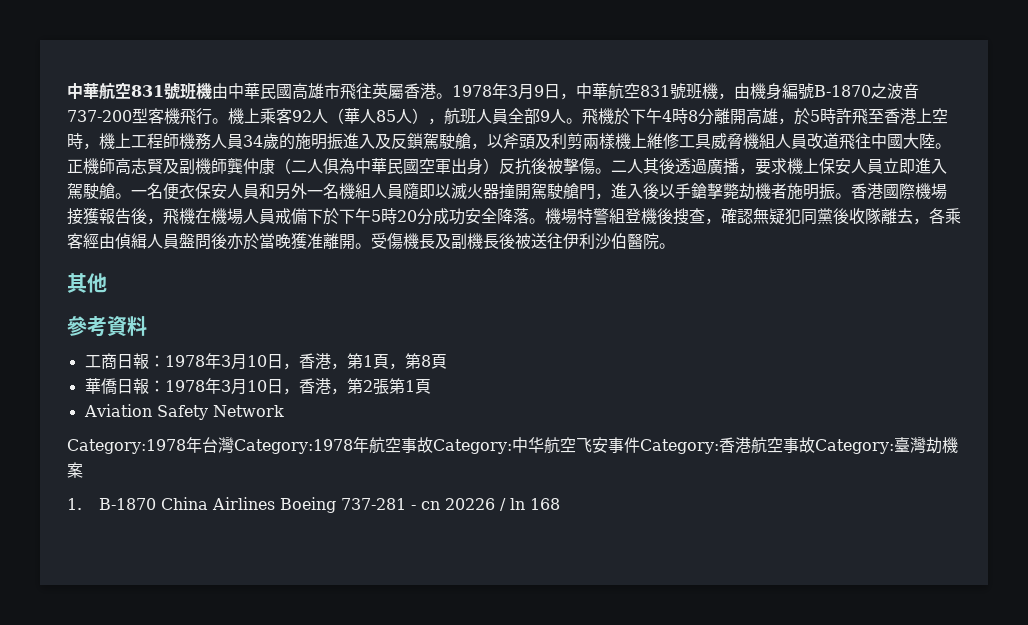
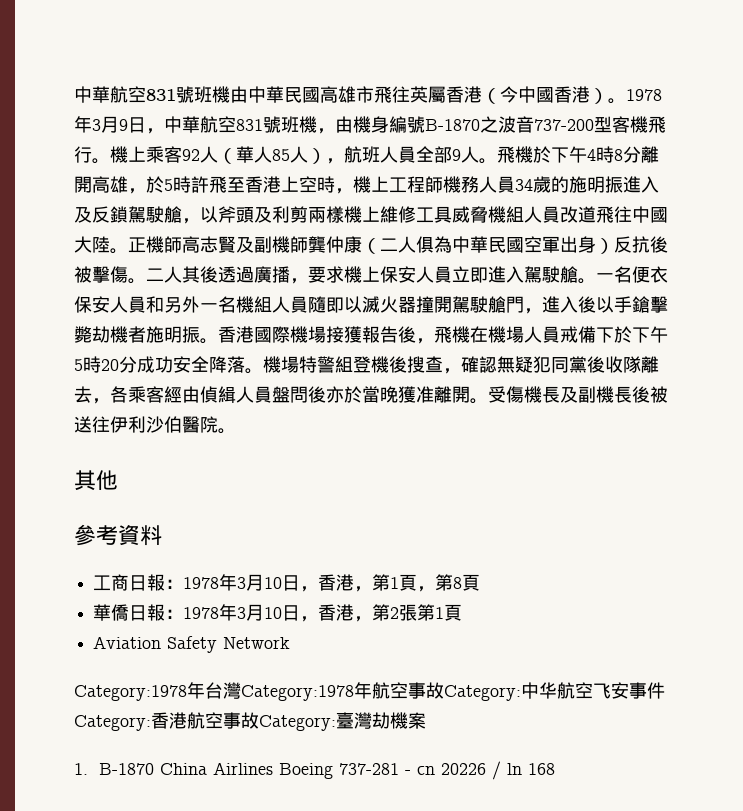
- 中華航空831號班機由中華民國高雄市飛往英屬香港。
+ 中華航空831號班機由中華民國高雄市飛往英屬香港（今中國香港）。

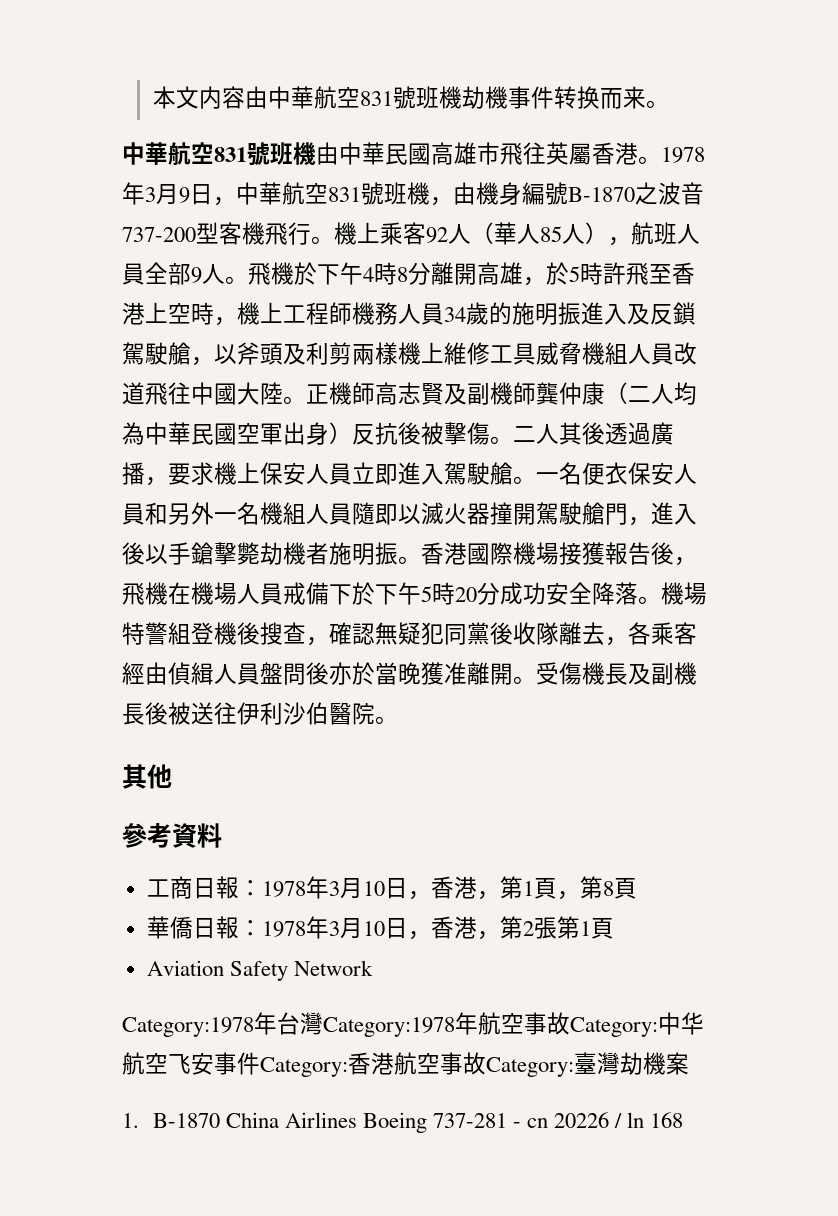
+ 本文内容由中華航空831號班機劫機事件转换而来。
- 中華航空831號班機由中華民國高雄市飛往英屬香港（今中國香港）。
+ 中華航空831號班機由中華民國高雄市飛往英屬香港。
- 正機師高志賢及副機師龔仲康（二人俱為中華民國空軍出身）反抗後被擊傷。
+ 正機師高志賢及副機師龔仲康（二人均為中華民國空軍出身）反抗後被擊傷。

